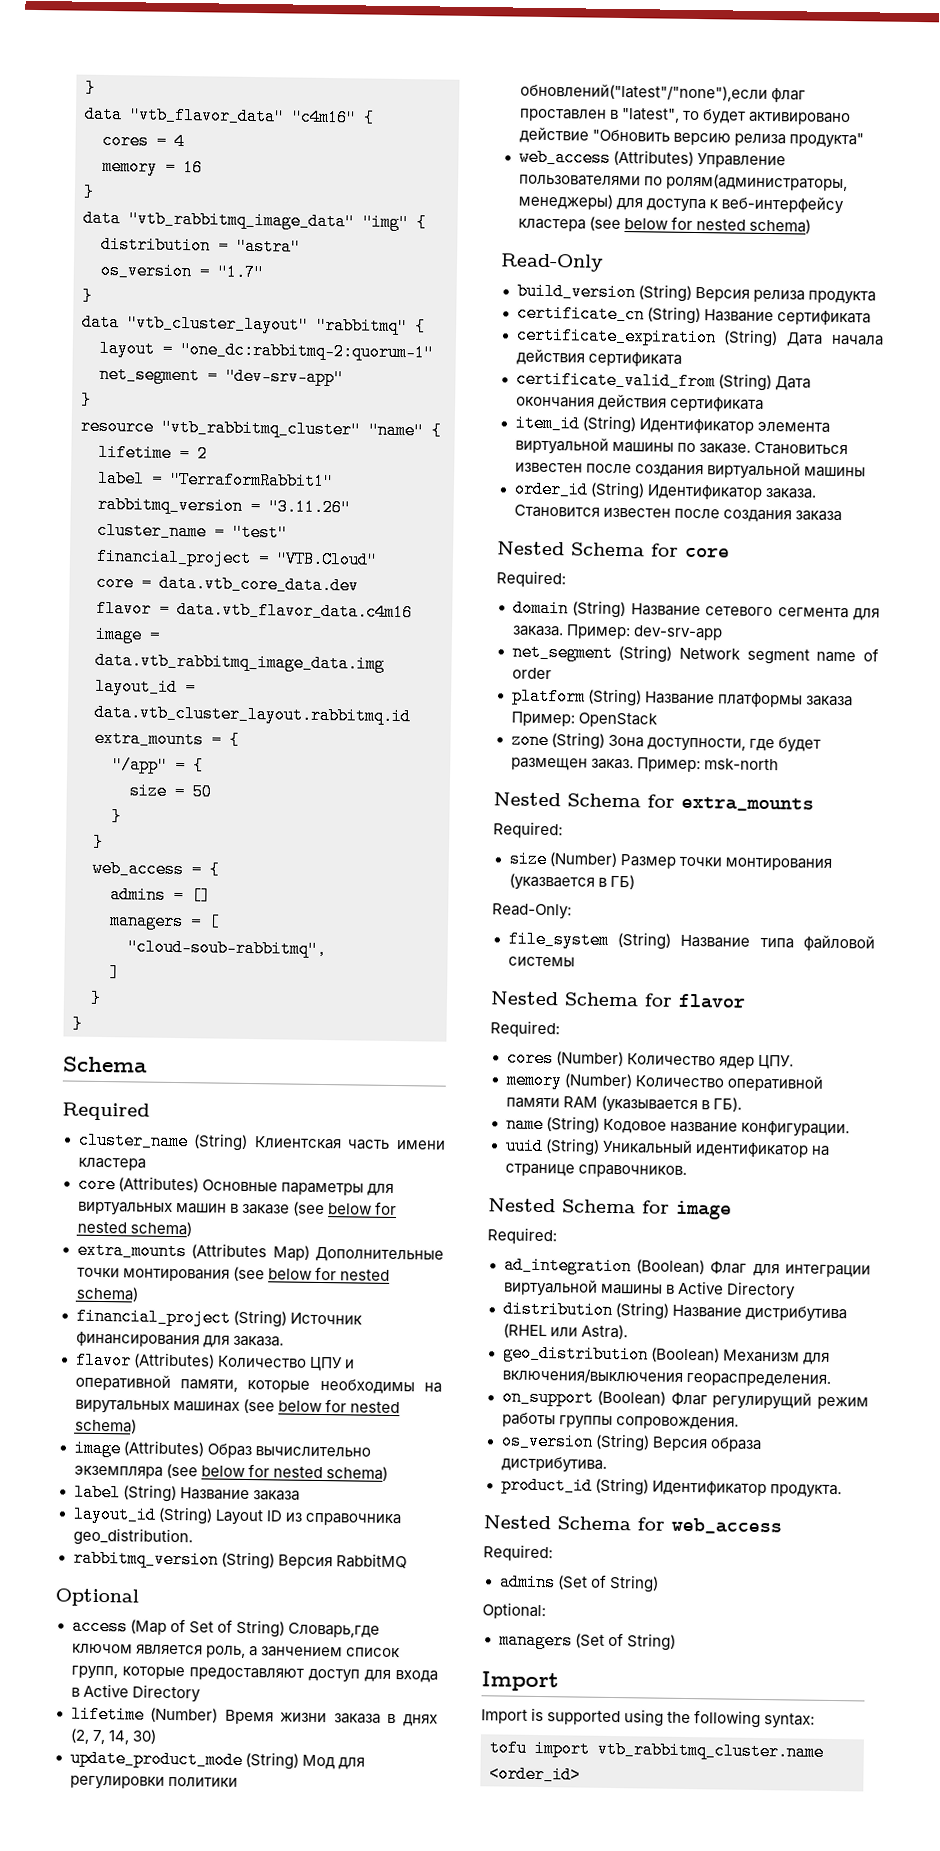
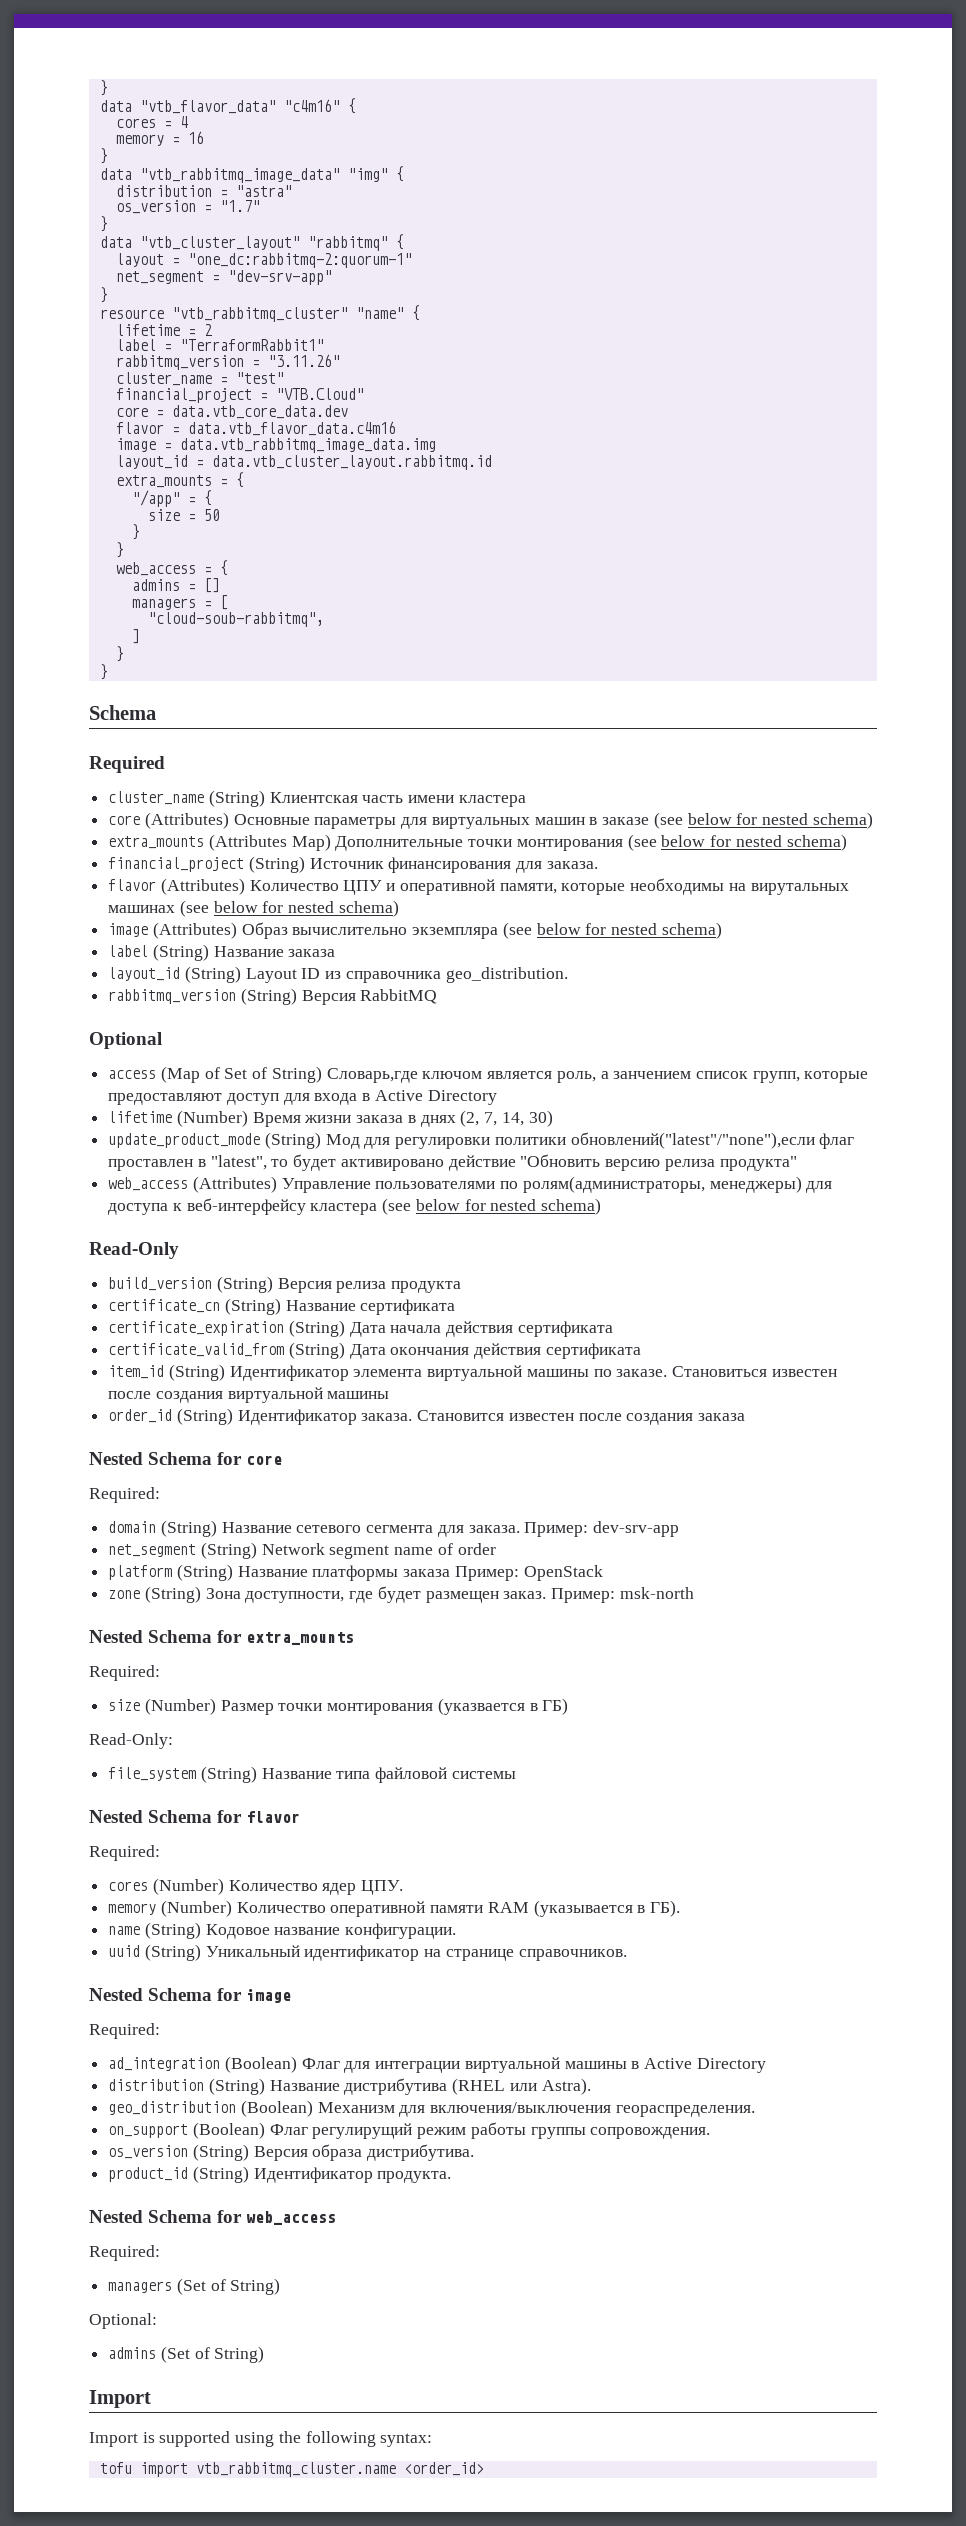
- admins (Set of String)
+ managers (Set of String)
- managers (Set of String)
+ admins (Set of String)

